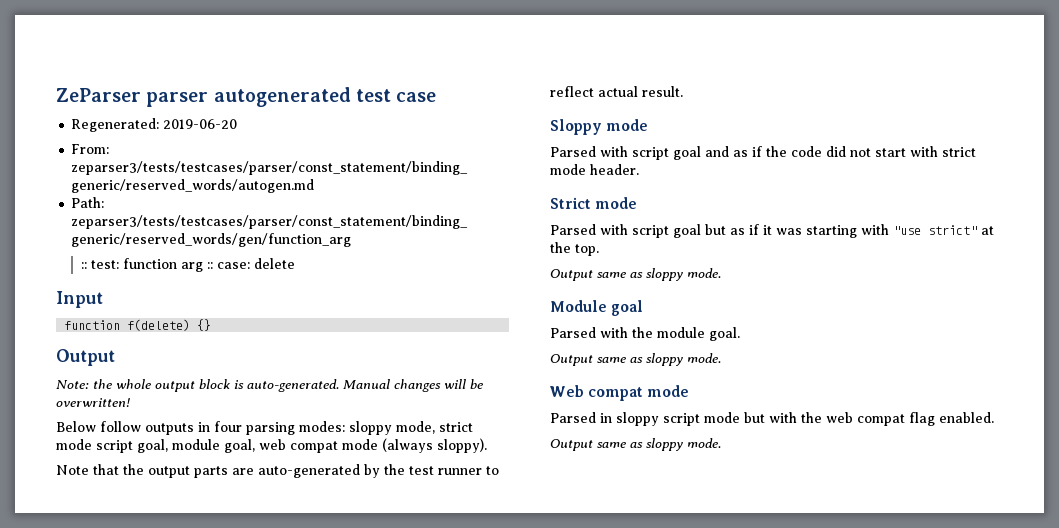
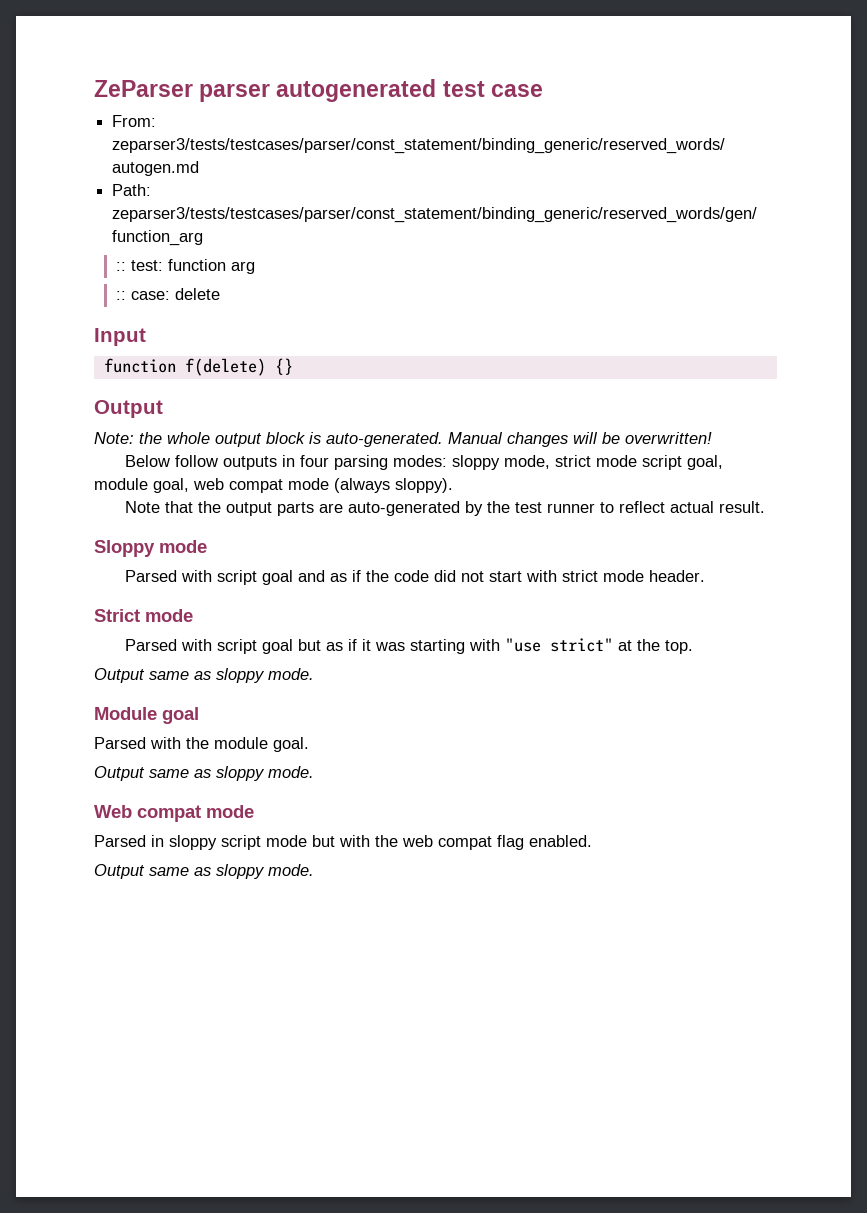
- Regenerated: 2019-06-20
- :: test: function arg :: case: delete
+ :: test: function arg
+ :: case: delete

